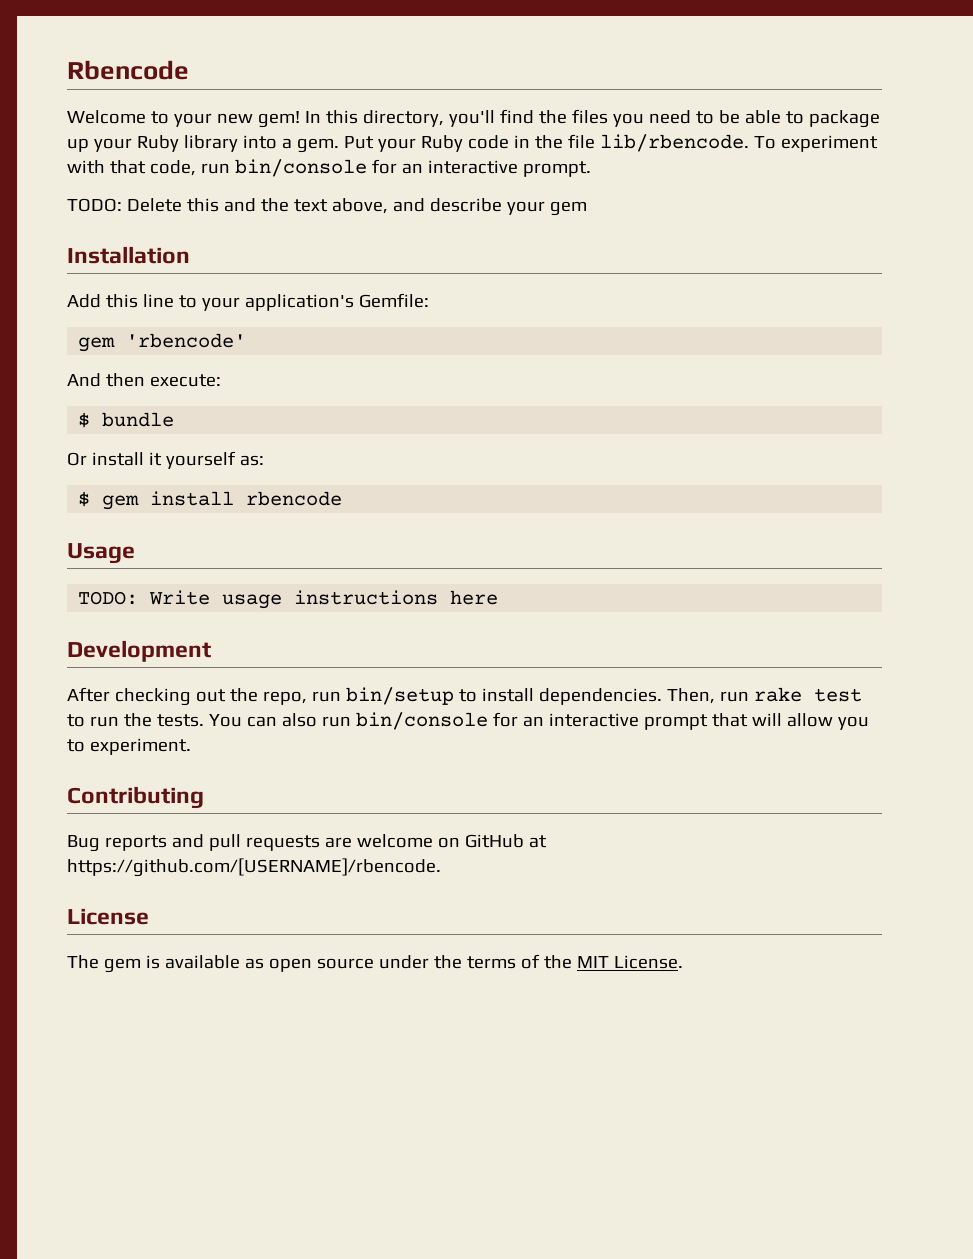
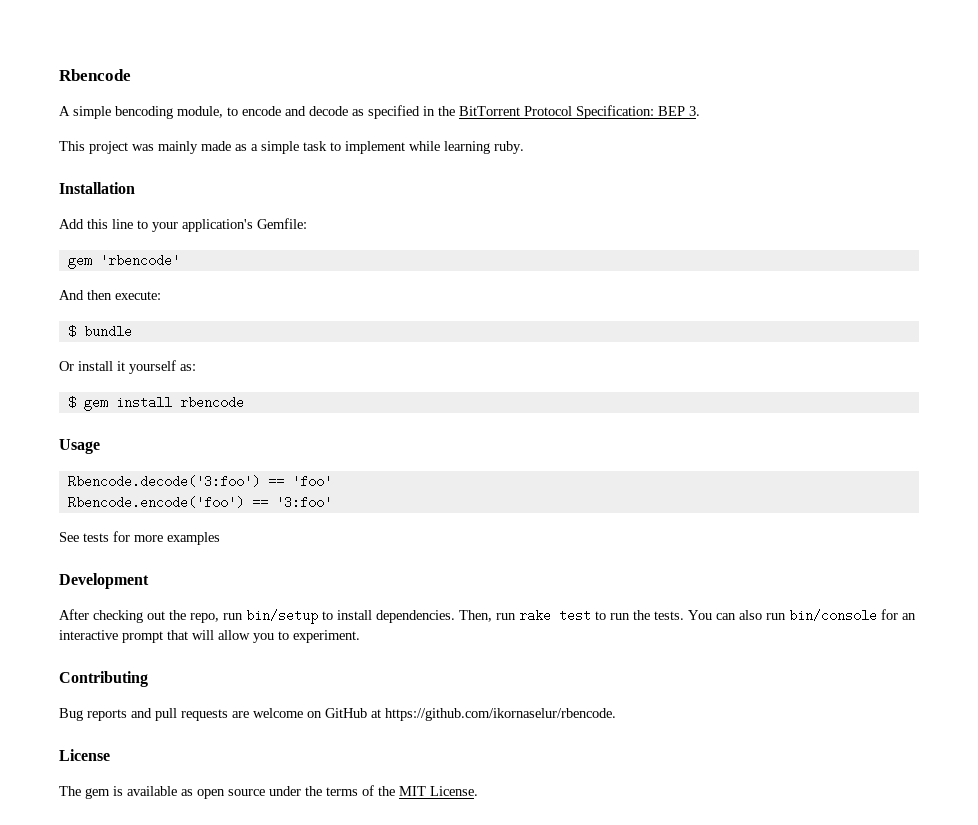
- Welcome to your new gem! In this directory, you'll find the files you need to be able to package up your Ruby library into a gem. Put your Ruby code in the file lib/rbencode. To experiment with that code, run bin/console for an interactive prompt.
- TODO: Delete this and the text above, and describe your gem
+ A simple bencoding module, to encode and decode as specified in the BitTorrent Protocol Specification: BEP 3.
+ This project was mainly made as a simple task to implement while learning ruby.
- TODO: Write usage instructions here
+ Rbencode.decode('3:foo') == 'foo'
+ Rbencode.encode('foo') == '3:foo'
+ See tests for more examples
- Bug reports and pull requests are welcome on GitHub at https://github.com/[USERNAME]/rbencode.
+ Bug reports and pull requests are welcome on GitHub at https://github.com/ikornaselur/rbencode.

